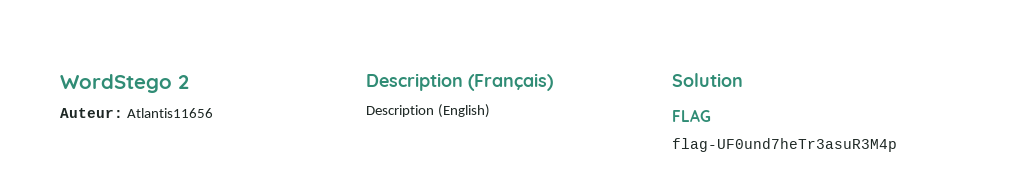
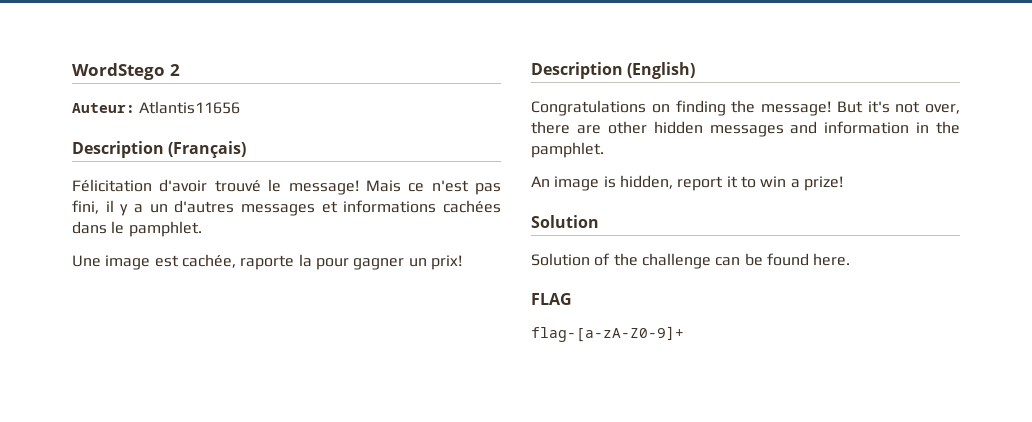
+ Félicitation d'avoir trouvé le message! Mais ce n'est pas fini, il y a un d'autres messages et informations cachées dans le pamphlet.
+ Une image est cachée, raporte la pour gagner un prix!
  Description (English)
+ Congratulations on finding the message! But it's not over, there are other hidden messages and information in the pamphlet.
+ An image is hidden, report it to win a prize!
  Solution
+ Solution of the challenge can be found here.
- flag-UF0und7heTr3asuR3M4p
+ flag-[a-zA-Z0-9]+

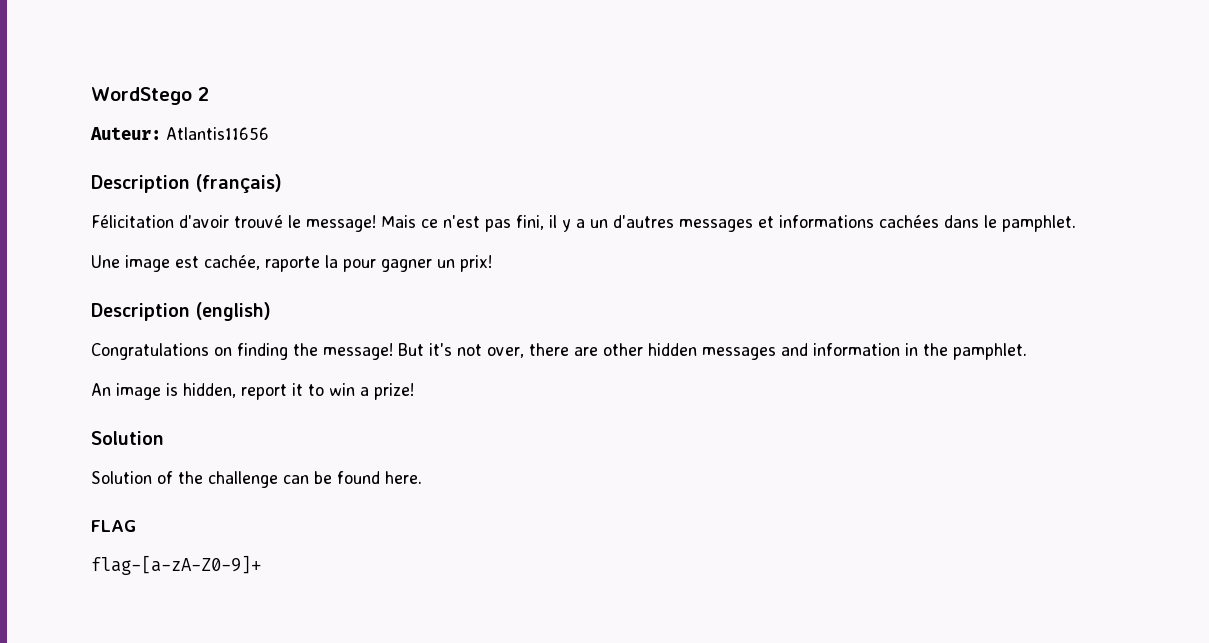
- Description (Français)
+ Description (français)
- Description (English)
+ Description (english)

